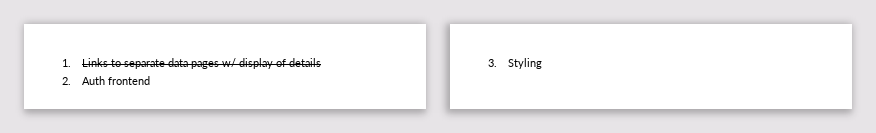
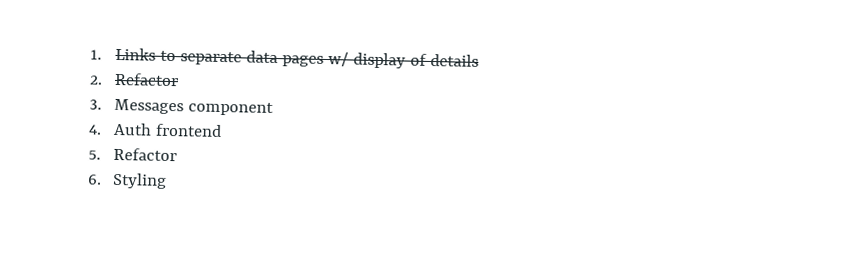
- 2. Auth frontend
+ 2. Refactor
+ 3. Messages component
+ 4. Auth frontend
- 3. Styling
+ 5. Refactor
+ 6. Styling

